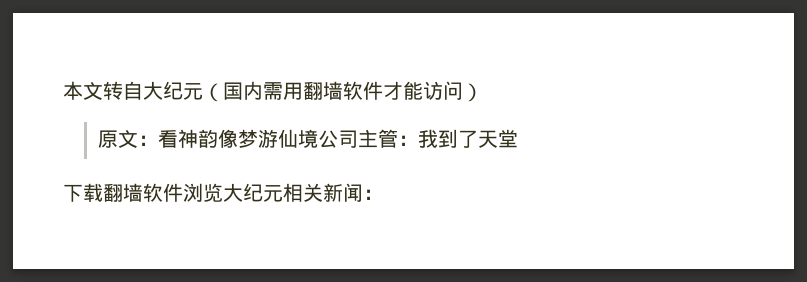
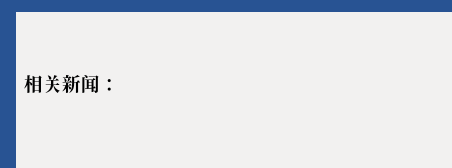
- 本文转自大纪元（国内需用翻墙软件才能访问）
- 原文：看神韵像梦游仙境公司主管：我到了天堂
- 下载翻墙软件浏览大纪元相关新闻：
+ 相关新闻：

